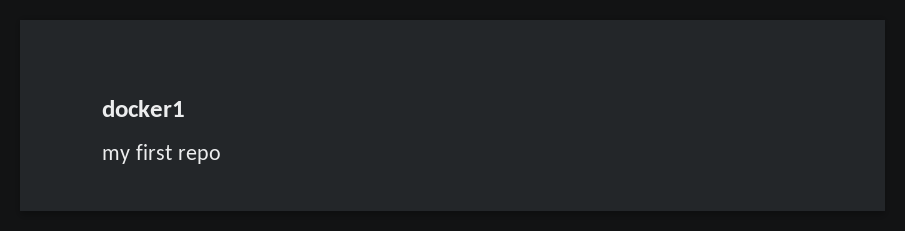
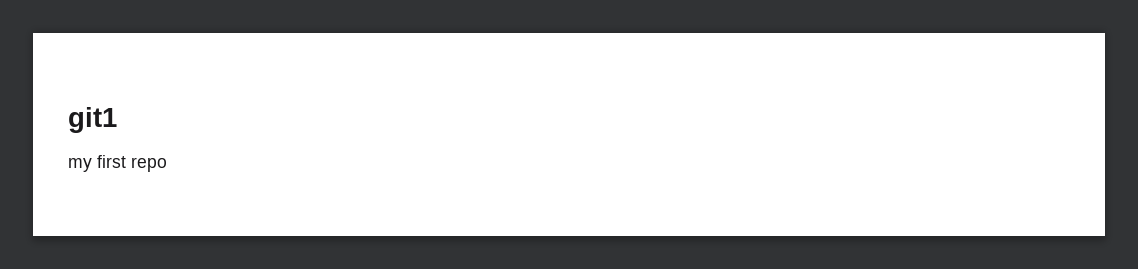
- docker1
+ git1

